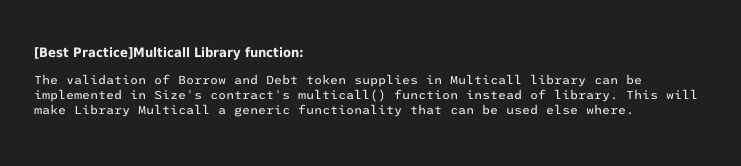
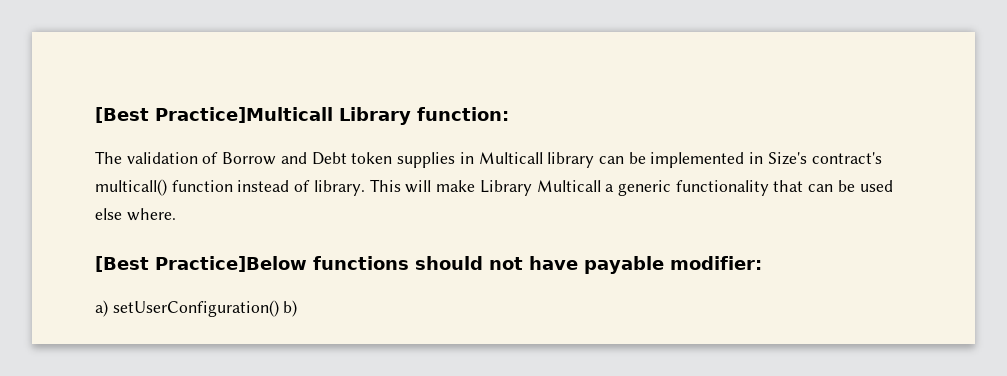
+ [Best Practice]Below functions should not have payable modifier:
+ a) setUserConfiguration() b)

